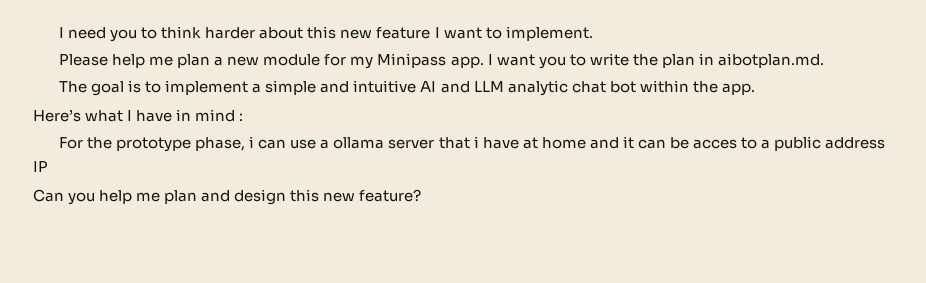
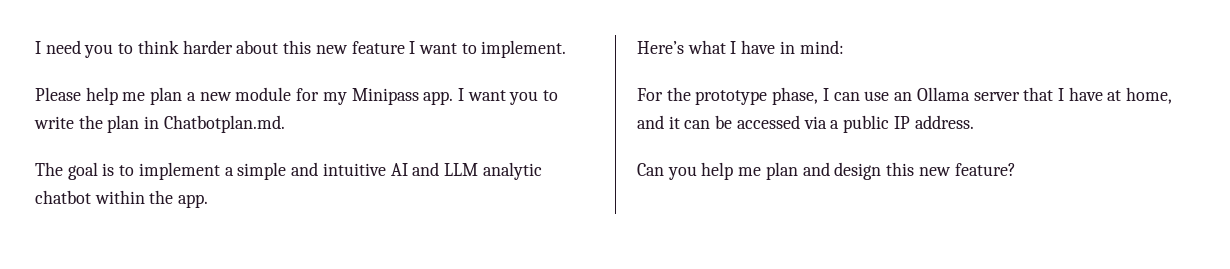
- I want you to write the plan in aibotplan.md.
+ I want you to write the plan in Chatbotplan.md.
- The goal is to implement a simple and intuitive AI and LLM analytic chat bot within the app.
+ The goal is to implement a simple and intuitive AI and LLM analytic chatbot within the app.
- Here’s what I have in mind :
+ Here’s what I have in mind:
- For the prototype phase, i can use a ollama server that i have at home and it can be acces to a public address IP
+ For the prototype phase, I can use an Ollama server that I have at home, and it can be accessed via a public IP address.

